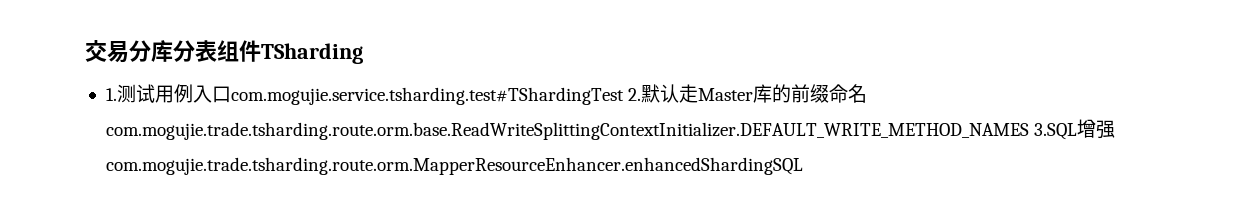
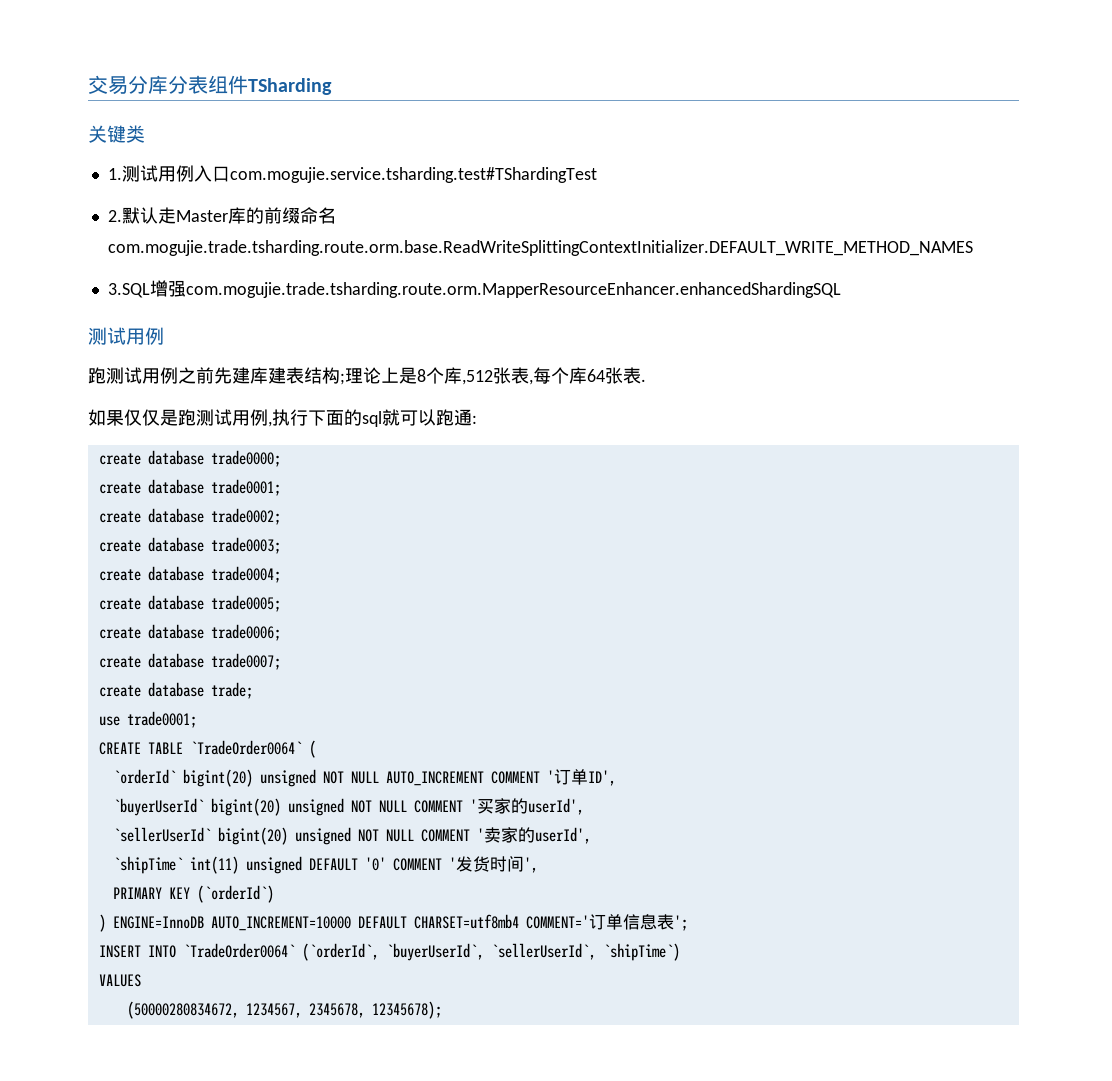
+ 关键类
- 1.测试用例入口com.mogujie.service.tsharding.test#TShardingTest 2.默认走Master库的前缀命名com.mogujie.trade.tsharding.route.orm.base.ReadWriteSplittingContextInitializer.DEFAULT_WRITE_METHOD_NAMES 3.SQL增强com.mogujie.trade.tsharding.route.orm.MapperResourceEnhancer.enhancedShardingSQL
+ 1.测试用例入口com.mogujie.service.tsharding.test#TShardingTest
+ 2.默认走Master库的前缀命名com.mogujie.trade.tsharding.route.orm.base.ReadWriteSplittingContextInitializer.DEFAULT_WRITE_METHOD_NAMES
+ 3.SQL增强com.mogujie.trade.tsharding.route.orm.MapperResourceEnhancer.enhancedShardingSQL
+ 测试用例
+ 跑测试用例之前先建库建表结构;理论上是8个库,512张表,每个库64张表.
+ 如果仅仅是跑测试用例,执行下面的sql就可以跑通:
+ create database trade0000;
+ create database trade0001;
+ create database trade0002;
+ create database trade0003;
+ create database trade0004;
+ create database trade0005;
+ create database trade0006;
+ create database trade0007;
+ create database trade;
+ use trade0001;
+ CREATE TABLE `TradeOrder0064` (
+ `orderId` bigint(20) unsigned NOT NULL AUTO_INCREMENT COMMENT '订单ID',
+ `buyerUserId` bigint(20) unsigned NOT NULL COMMENT '买家的userId',
+ `sellerUserId` bigint(20) unsigned NOT NULL COMMENT '卖家的userId',
+ `shipTime` int(11) unsigned DEFAULT '0' COMMENT '发货时间',
+ PRIMARY KEY (`orderId`)
+ ) ENGINE=InnoDB AUTO_INCREMENT=10000 DEFAULT CHARSET=utf8mb4 COMMENT='订单信息表';
+ INSERT INTO `TradeOrder0064` (`orderId`, `buyerUserId`, `sellerUserId`, `shipTime`)
+ VALUES
+ (50000280834672, 1234567, 2345678, 12345678);

